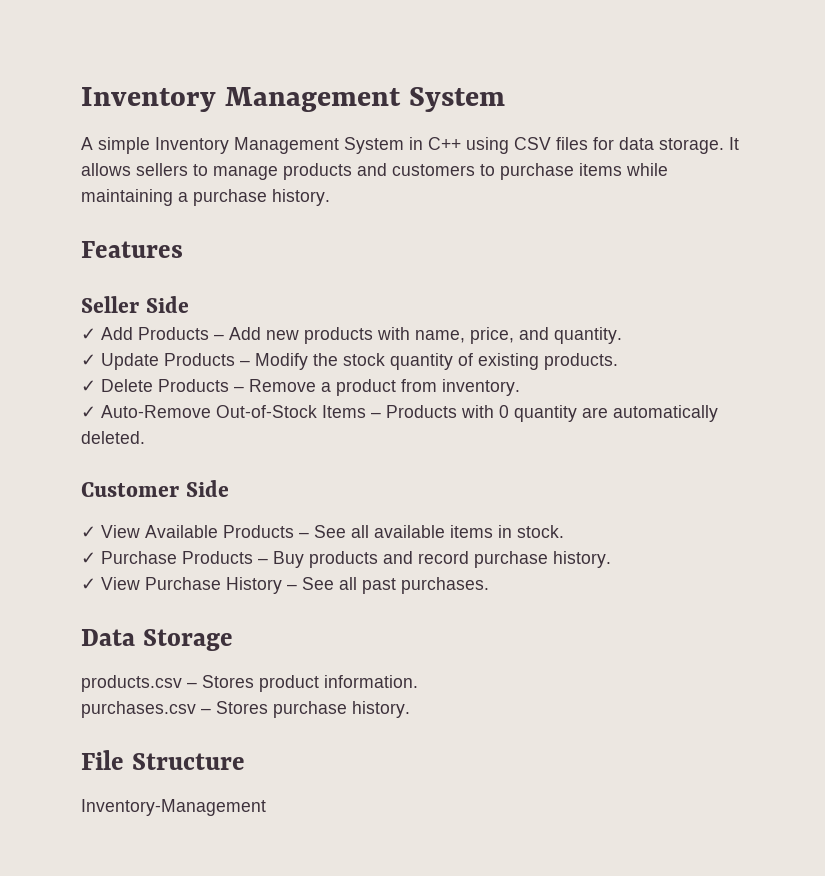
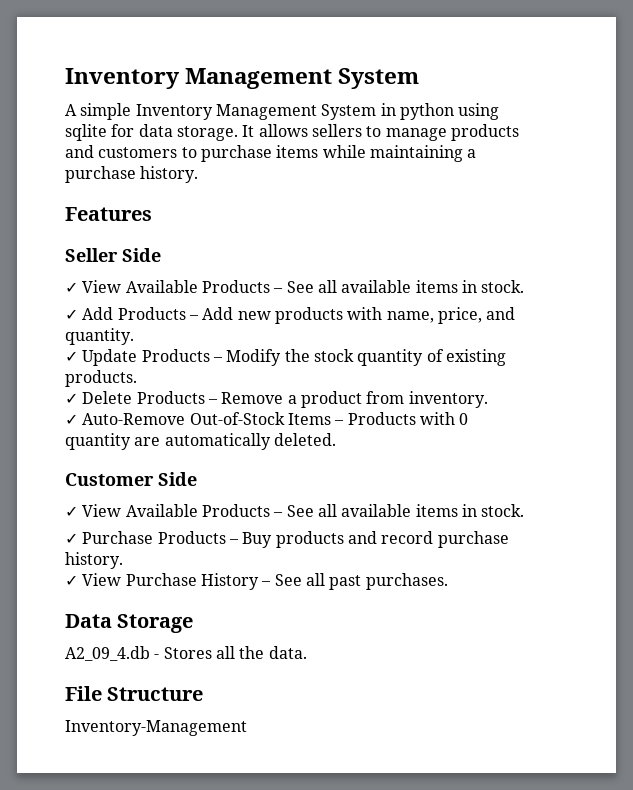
- A simple Inventory Management System in C++ using CSV files for data storage.
+ A simple Inventory Management System in python using sqlite for data storage.
  Seller Side
+ ✓ View Available Products – See all available items in stock.
- products.csv – Stores product information.
- purchases.csv – Stores purchase history.
+ A2_09_4.db - Stores all the data.

